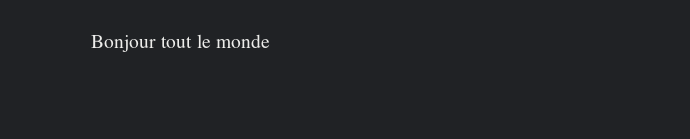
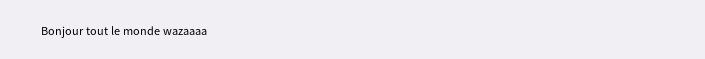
- Bonjour tout le monde
+ Bonjour tout le monde wazaaaa

